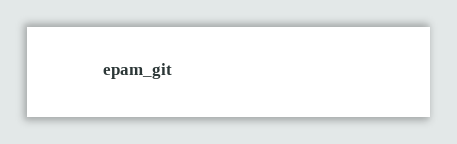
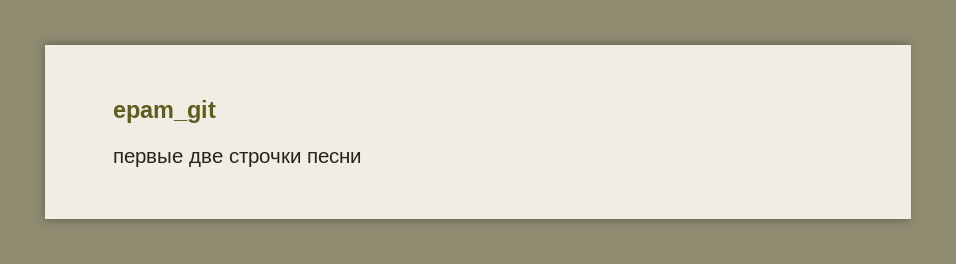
+ первые две строчки песни

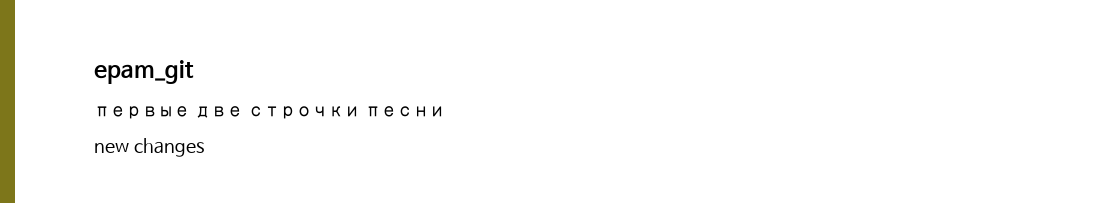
+ new changes

